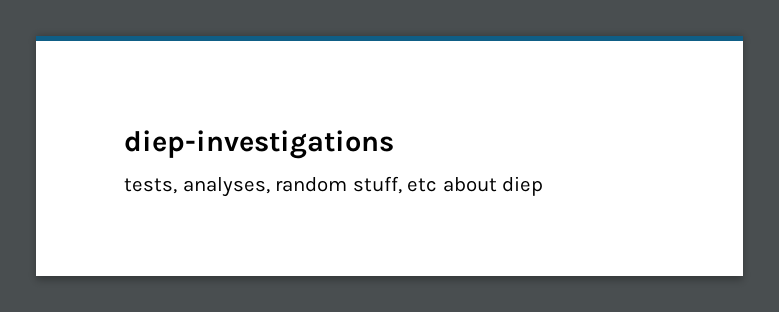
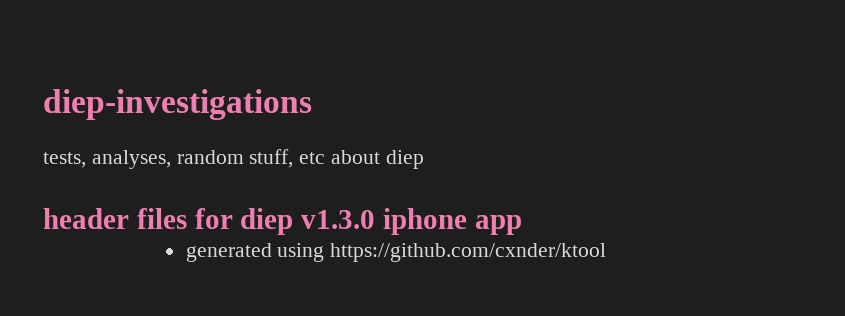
+ header files for diep v1.3.0 iphone app
+ generated using https://github.com/cxnder/ktool

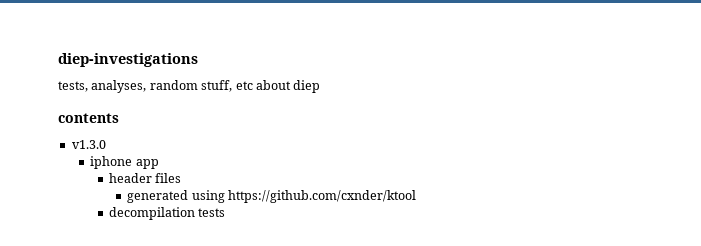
- header files for diep v1.3.0 iphone app
+ contents
+ v1.3.0
+ iphone app
+ header files
+ decompilation tests

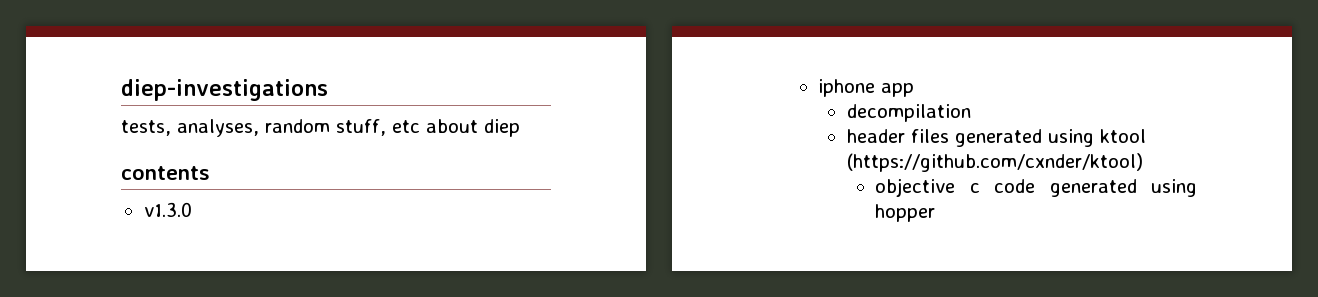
+ decompilation
- header files
- generated using https://github.com/cxnder/ktool
- decompilation tests
+ header files generated using ktool (https://github.com/cxnder/ktool)
+ objective c code generated using hopper

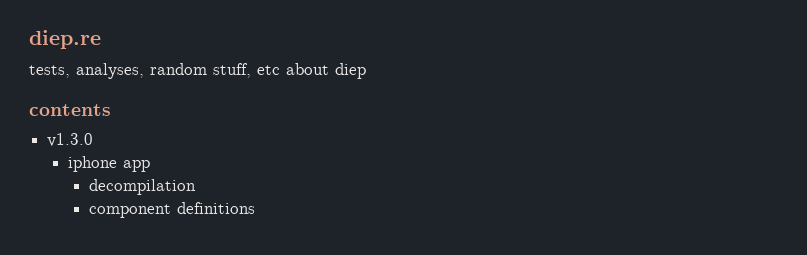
- diep-investigations
+ diep.re
- header files generated using ktool (https://github.com/cxnder/ktool)
- objective c code generated using hopper
+ component definitions

